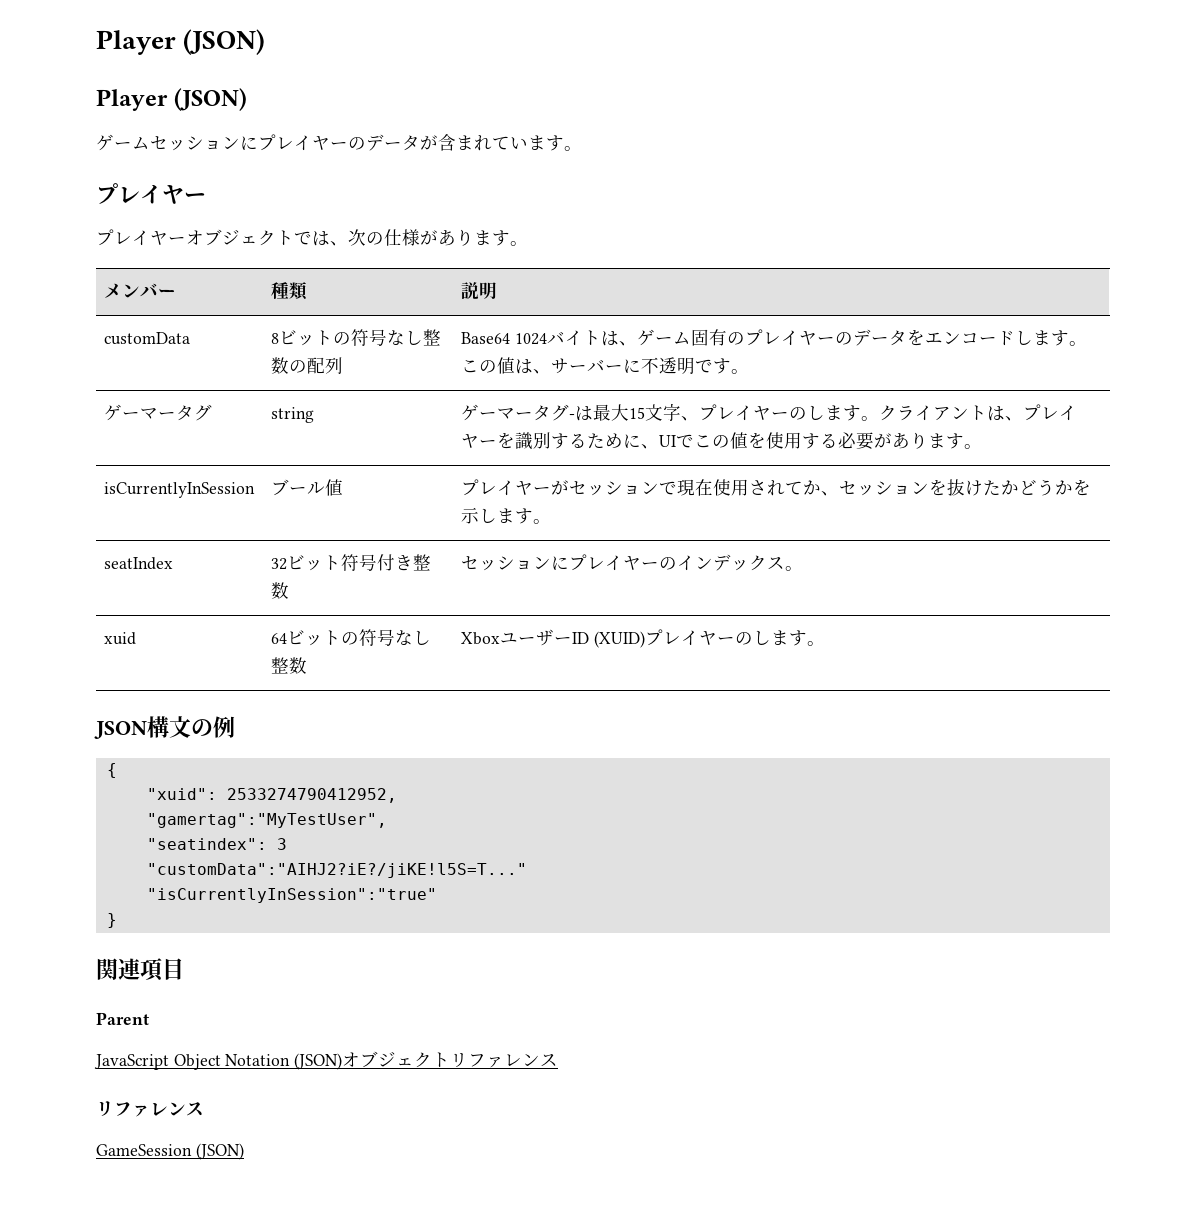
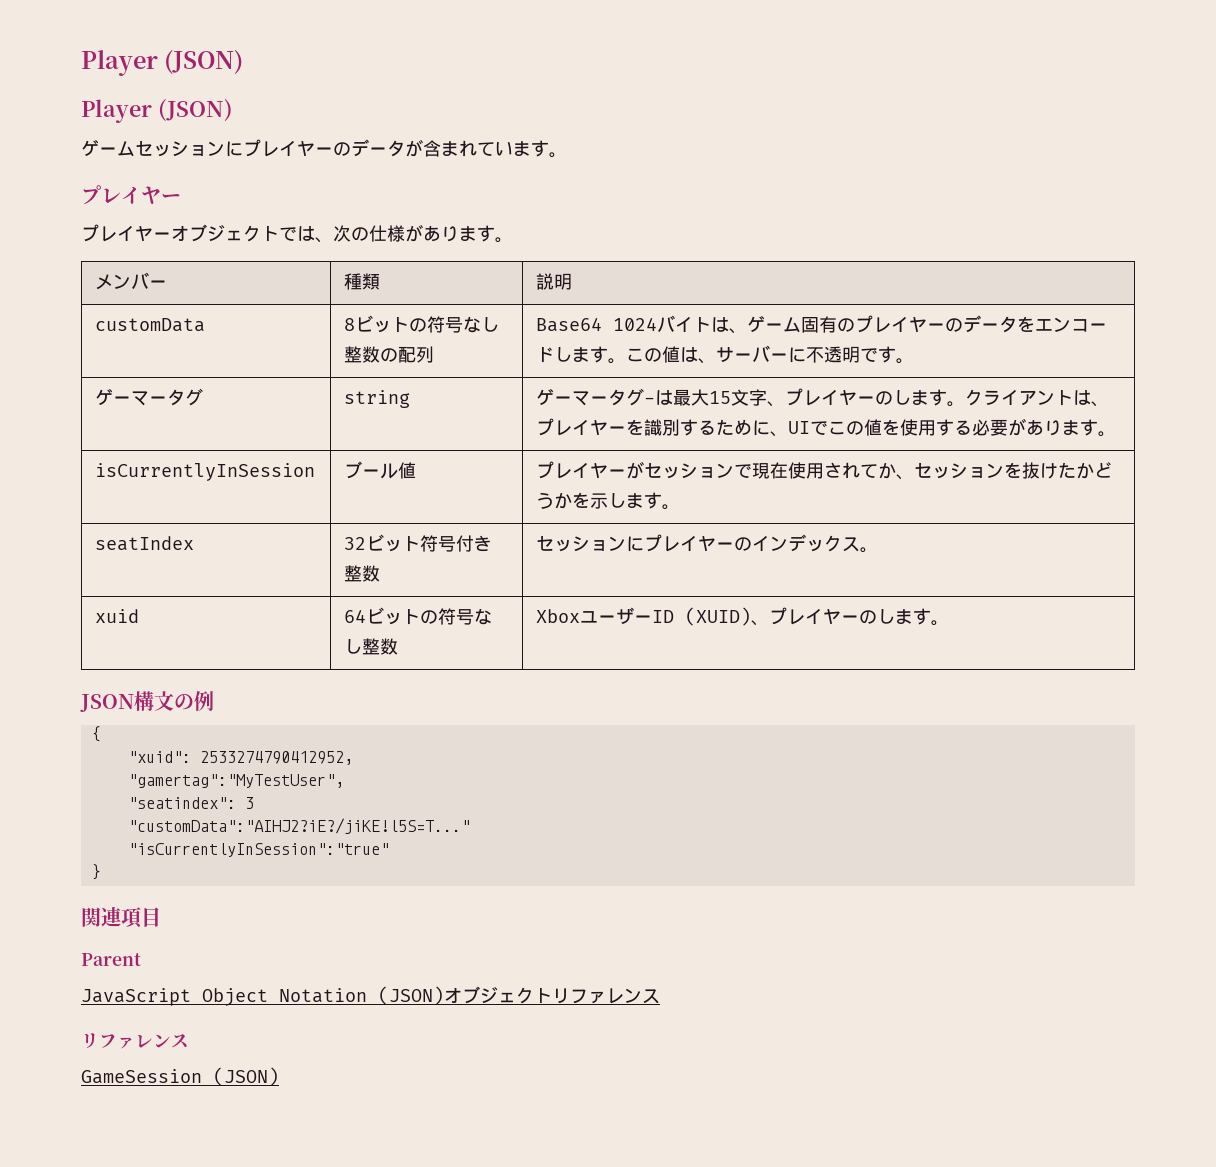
- xuid | 64ビットの符号なし整数 | XboxユーザーID (XUID)プレイヤーのします。
+ xuid | 64ビットの符号なし整数 | XboxユーザーID (XUID)、プレイヤーのします。

